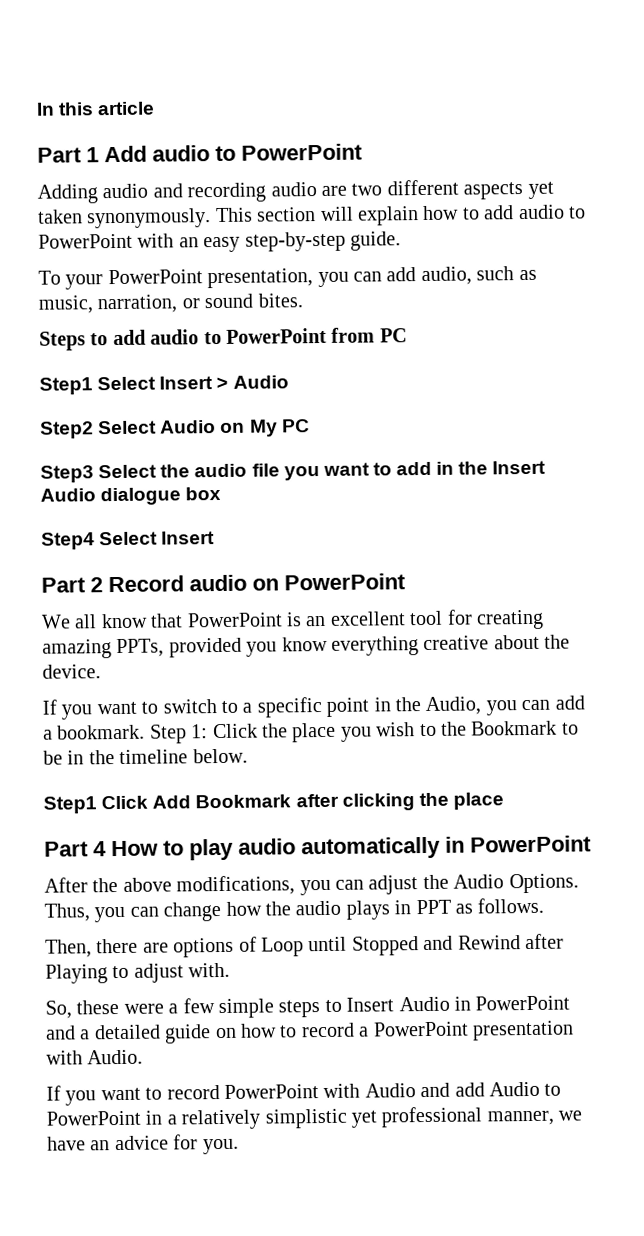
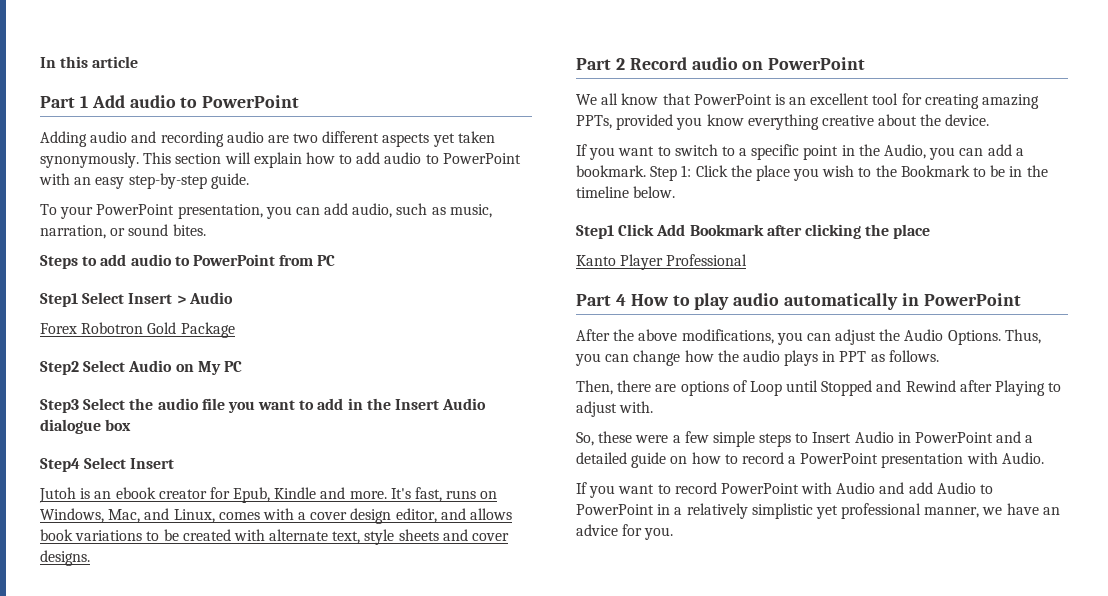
+ Forex Robotron Gold Package
+ Jutoh is an ebook creator for Epub, Kindle and more. It's fast, runs on Windows, Mac, and Linux, comes with a cover design editor, and allows book variations to be created with alternate text, style sheets and cover designs.
+ Kanto Player Professional

